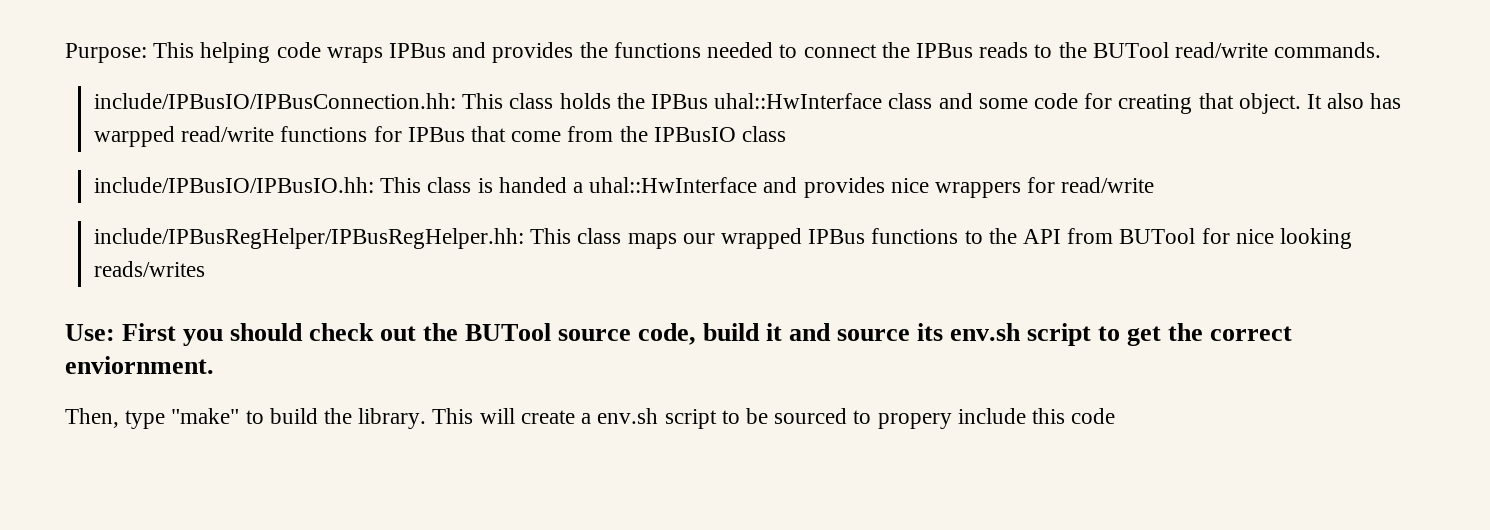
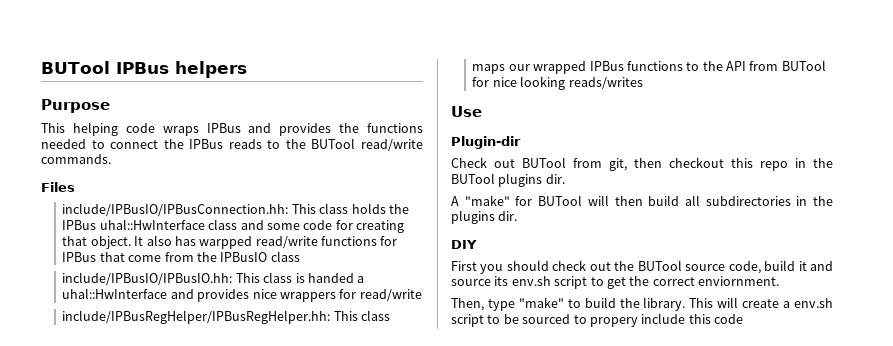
- Purpose: This helping code wraps IPBus and provides the functions needed to connect the IPBus reads to the BUTool read/write commands.
+ BUTool IPBus helpers
+ Purpose
+ This helping code wraps IPBus and provides the functions needed to connect the IPBus reads to the BUTool read/write commands.
+ Files
- Use: First you should check out the BUTool source code, build it and source its env.sh script to get the correct enviornment.
+ Use
+ Plugin-dir
+ Check out BUTool from git, then checkout this repo in the BUTool plugins dir.
+ A "make" for BUTool will then build all subdirectories in the plugins dir.
+ DIY
+ First you should check out the BUTool source code, build it and source its env.sh script to get the correct enviornment.

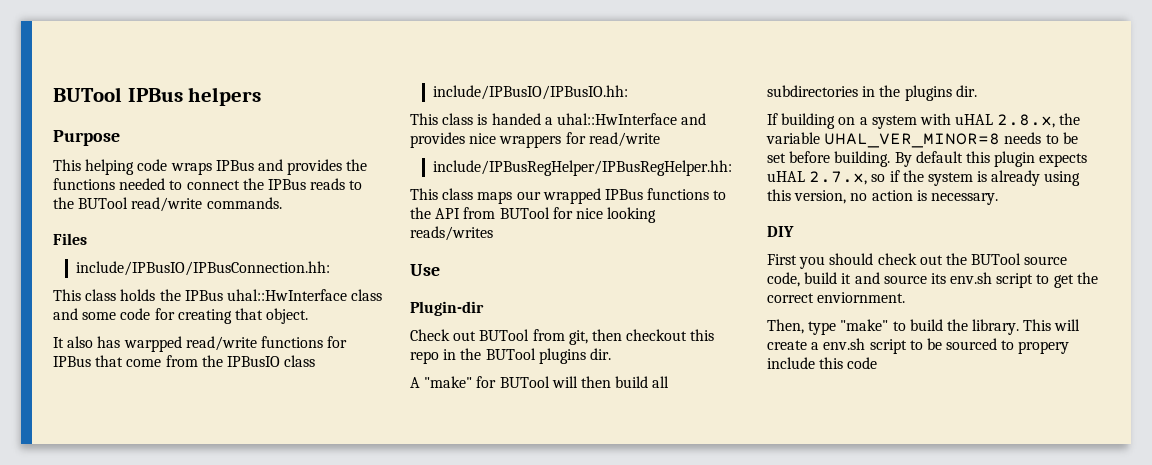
- include/IPBusIO/IPBusConnection.hh: This class holds the IPBus uhal::HwInterface class and some code for creating that object. It also has warpped read/write functions for IPBus that come from the IPBusIO class
+ include/IPBusIO/IPBusConnection.hh:
+ This class holds the IPBus uhal::HwInterface class and some code for creating that object.
+ It also has warpped read/write functions for IPBus that come from the IPBusIO class
- include/IPBusIO/IPBusIO.hh: This class is handed a uhal::HwInterface and provides nice wrappers for read/write
+ include/IPBusIO/IPBusIO.hh:
+ This class is handed a uhal::HwInterface and provides nice wrappers for read/write
- include/IPBusRegHelper/IPBusRegHelper.hh: This class maps our wrapped IPBus functions to the API from BUTool for nice looking reads/writes
+ include/IPBusRegHelper/IPBusRegHelper.hh:
+ This class maps our wrapped IPBus functions to the API from BUTool for nice looking reads/writes
+ If building on a system with uHAL 2.8.x, the variable UHAL_VER_MINOR=8 needs to be set before building. By default this plugin expects uHAL 2.7.x, so if the system is already using this version, no action is necessary.

